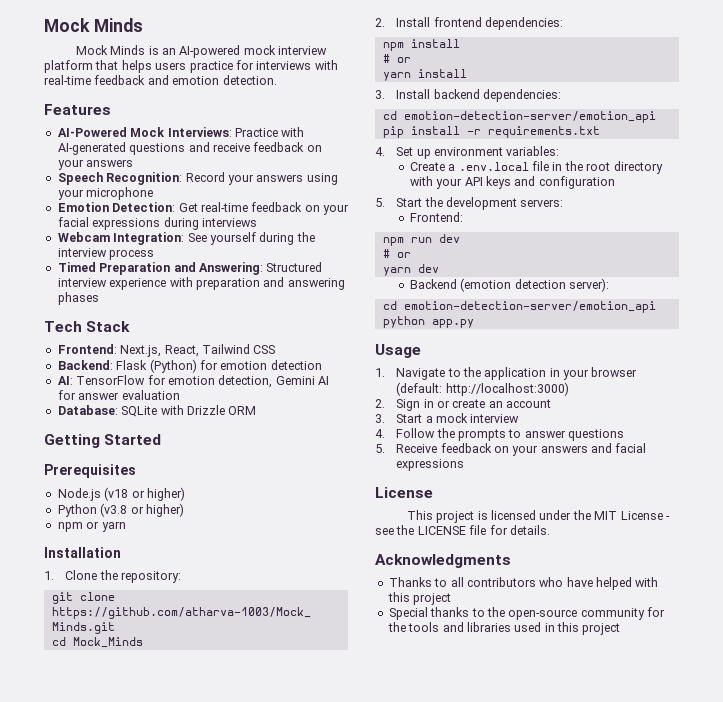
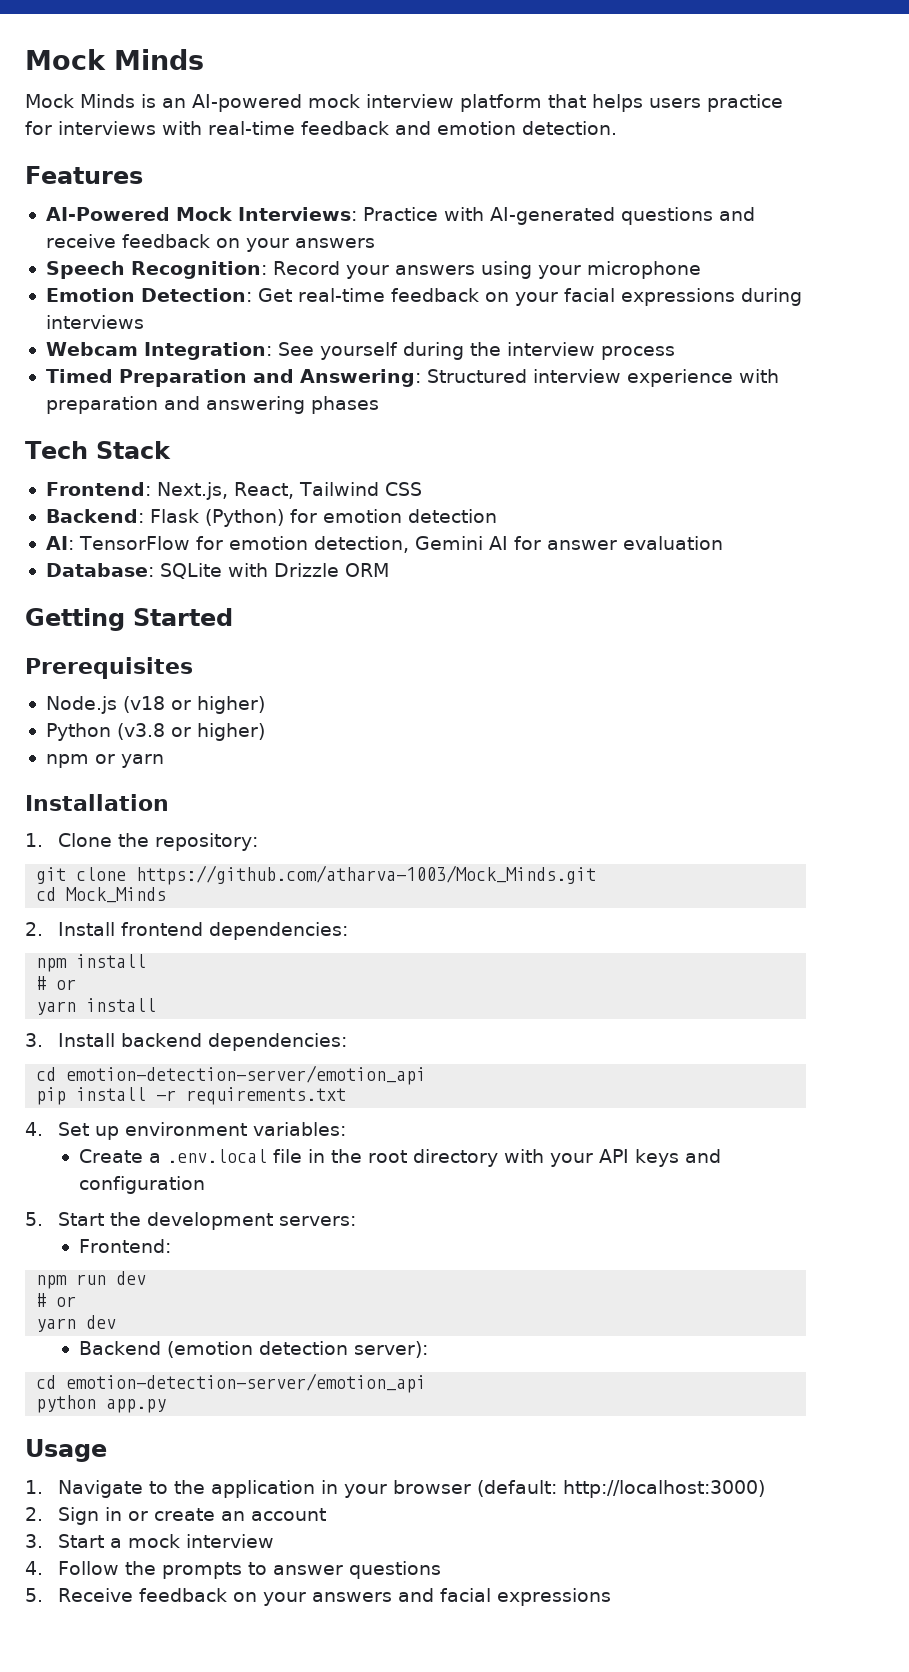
  5. Receive feedback on your answers and facial expressions
- License
- This project is licensed under the MIT License - see the LICENSE file for details.
- Acknowledgments
- Thanks to all contributors who have helped with this project
- Special thanks to the open-source community for the tools and libraries used in this project

